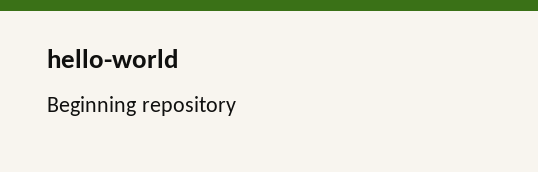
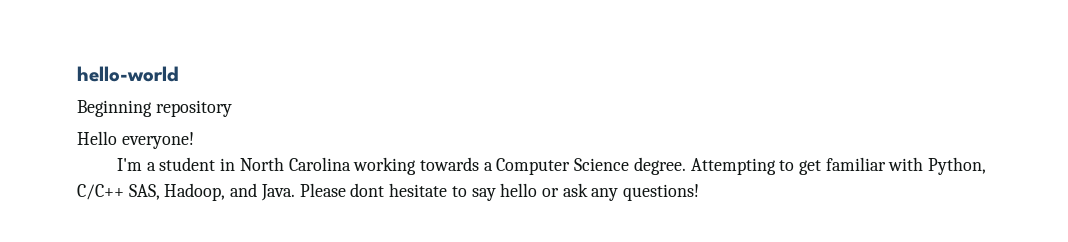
+ Hello everyone!
+ I'm a student in North Carolina working towards a Computer Science degree. Attempting to get familiar with Python, C/C++ SAS, Hadoop, and Java. Please dont hesitate to say hello or ask any questions!

